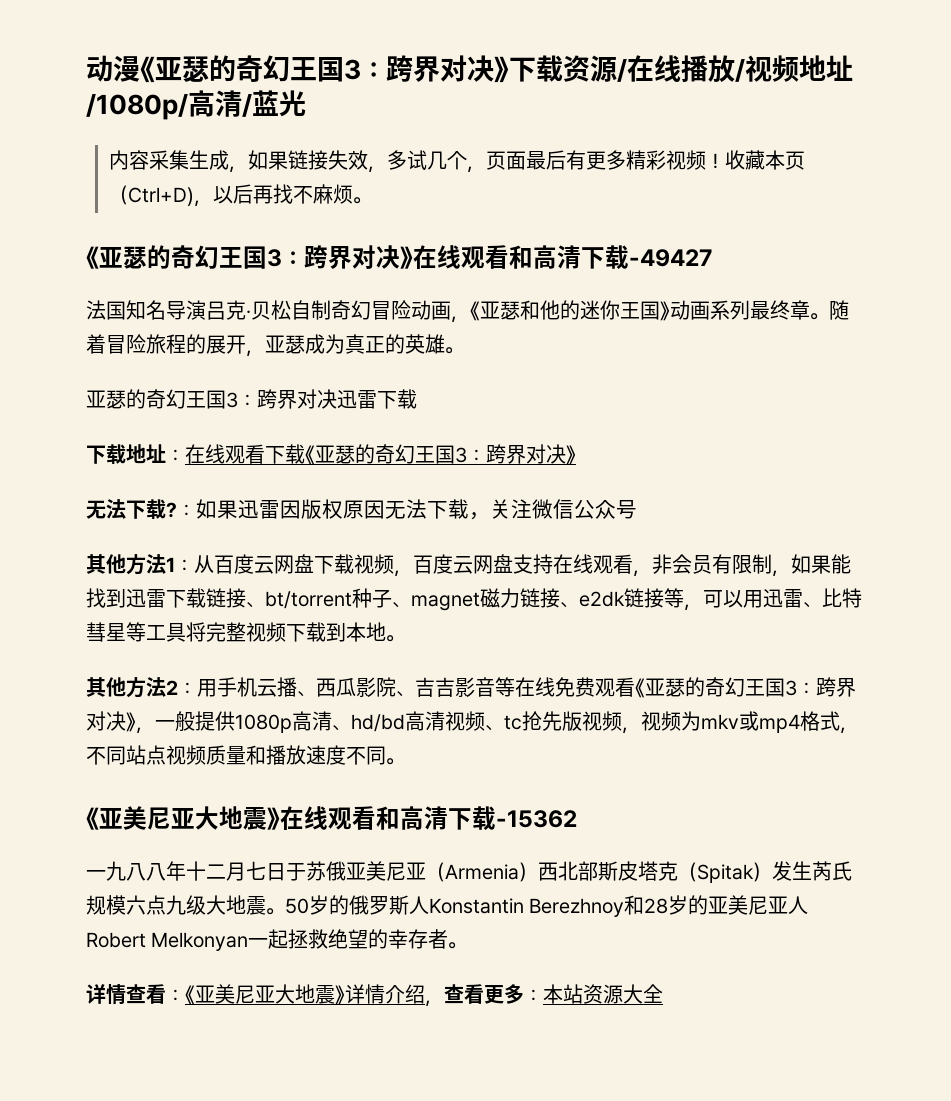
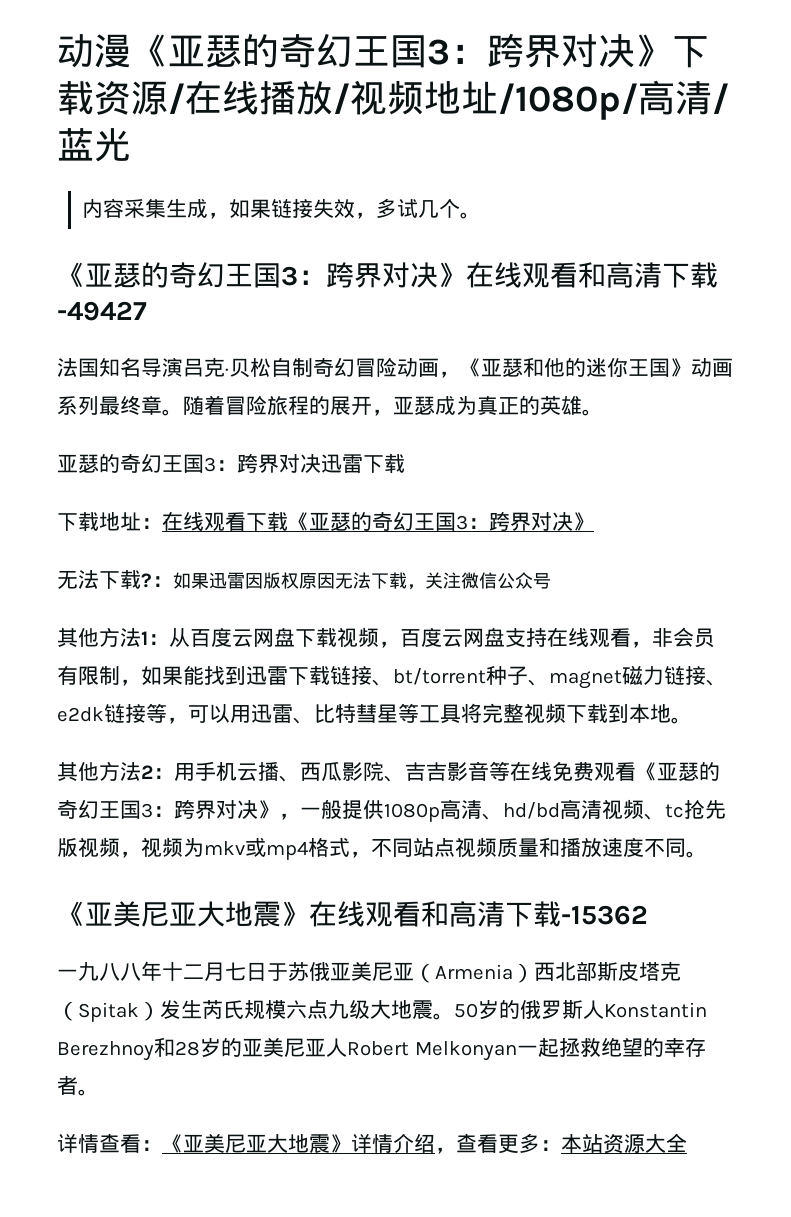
- 内容采集生成，如果链接失效，多试几个，页面最后有更多精彩视频！收藏本页（Ctrl+D)，以后再找不麻烦。
+ 内容采集生成，如果链接失效，多试几个。

